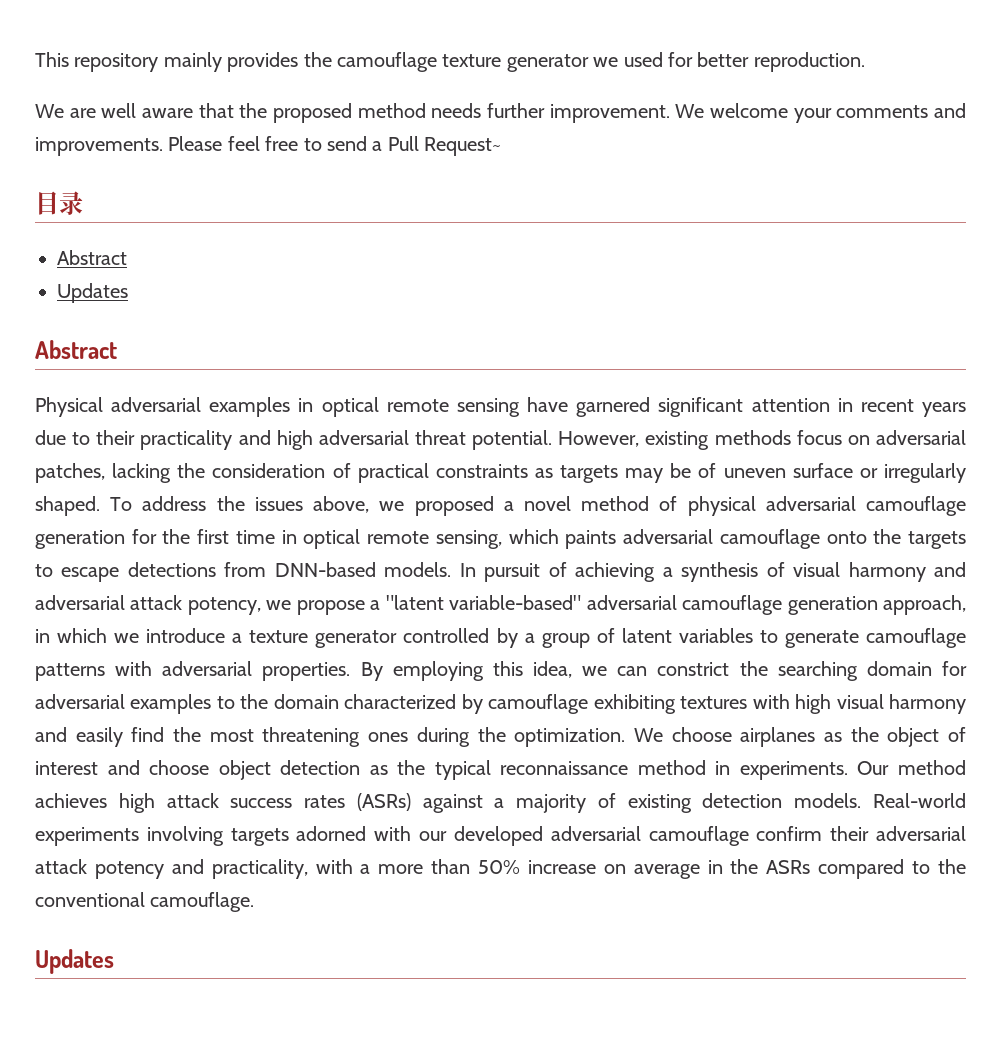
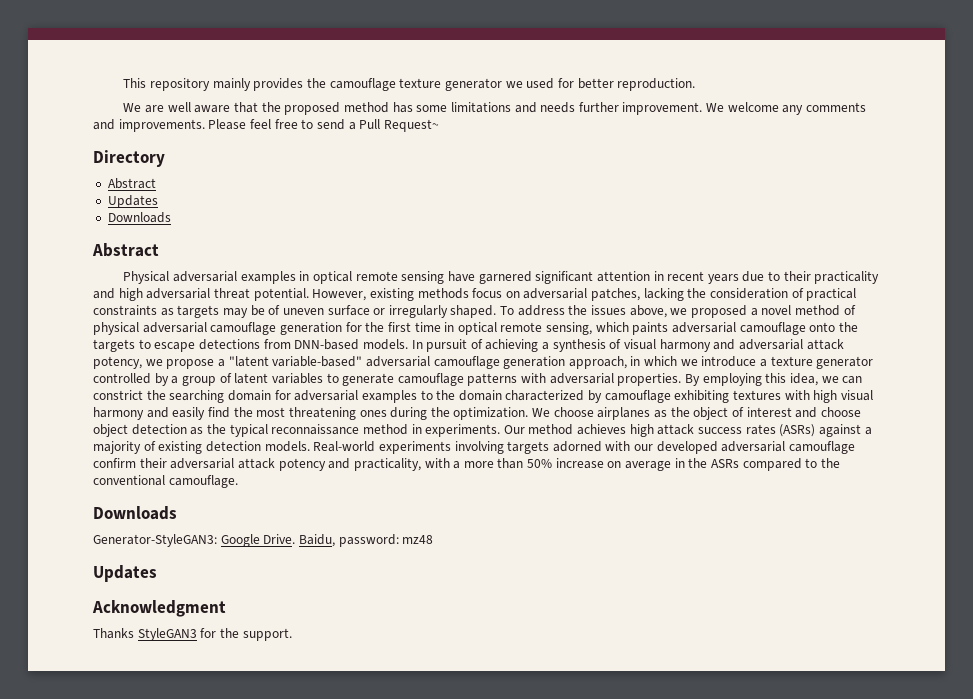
- We are well aware that the proposed method needs further improvement.
+ We are well aware that the proposed method has some limitations and needs further improvement.
- We welcome your comments and improvements.
+ We welcome any comments and improvements.
- 目录
+ Directory
  Abstract
  Updates
+ Downloads
  Real-world experiments involving targets adorned with our developed adversarial camouflage confirm their adversarial attack potency and practicality, with a more than 50% increase on average in the ASRs compared to the conventional camouflage.
+ Downloads
+ Generator-StyleGAN3: Google Drive. Baidu, password: mz48
  Updates
+ Acknowledgment
+ Thanks StyleGAN3 for the support.

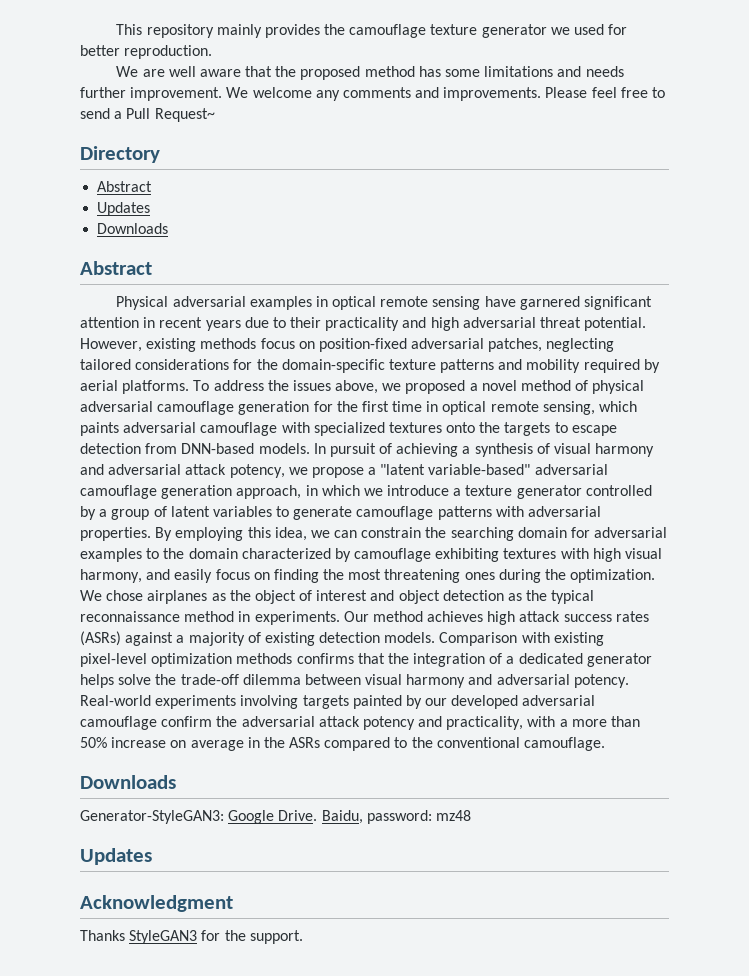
- However, existing methods focus on adversarial patches, lacking the consideration of practical constraints as targets may be of uneven surface or irregularly shaped.
+ However, existing methods focus on position-fixed adversarial patches, neglecting tailored considerations for the domain-specific texture patterns and mobility required by aerial platforms.
- To address the issues above, we proposed a novel method of physical adversarial camouflage generation for the first time in optical remote sensing, which paints adversarial camouflage onto the targets to escape detections from DNN-based models.
+ To address the issues above, we proposed a novel method of physical adversarial camouflage generation for the first time in optical remote sensing, which paints adversarial camouflage with specialized textures onto the targets to escape detection from DNN-based models.
- By employing this idea, we can constrict the searching domain for adversarial examples to the domain characterized by camouflage exhibiting textures with high visual harmony and easily find the most threatening ones during the optimization.
+ By employing this idea, we can constrain the searching domain for adversarial examples to the domain characterized by camouflage exhibiting textures with high visual harmony, and easily focus on finding the most threatening ones during the optimization.
- We choose airplanes as the object of interest and choose object detection as the typical reconnaissance method in experiments.
+ We chose airplanes as the object of interest and object detection as the typical reconnaissance method in experiments.
+ Comparison with existing pixel-level optimization methods confirms that the integration of a dedicated generator helps solve the trade-off dilemma between visual harmony and adversarial potency.
- Real-world experiments involving targets adorned with our developed adversarial camouflage confirm their adversarial attack potency and practicality, with a more than 50% increase on average in the ASRs compared to the conventional camouflage.
+ Real-world experiments involving targets painted by our developed adversarial camouflage confirm the adversarial attack potency and practicality, with a more than 50% increase on average in the ASRs compared to the conventional camouflage.

